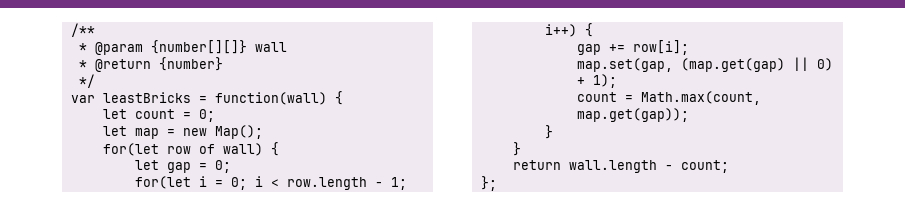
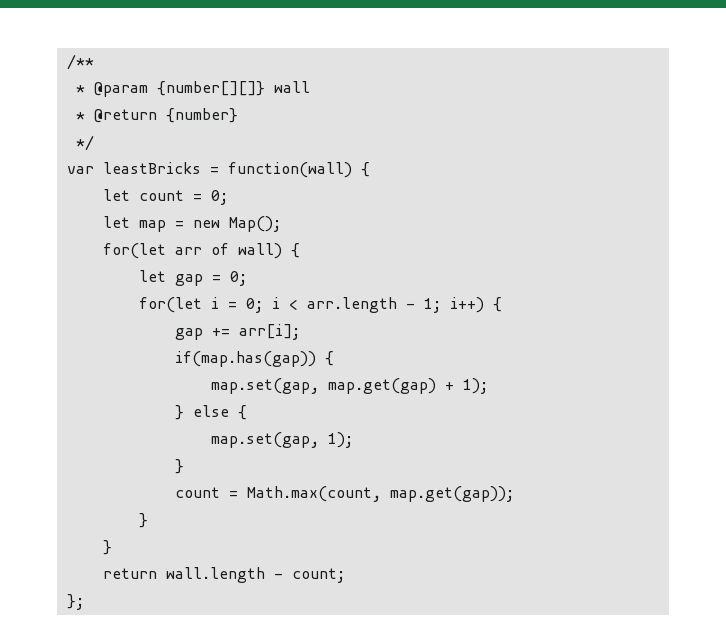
- for(let row of wall) {
+ for(let arr of wall) {
- for(let i = 0; i < row.length - 1; i++) {
+ for(let i = 0; i < arr.length - 1; i++) {
- gap += row[i];
- map.set(gap, (map.get(gap) || 0) + 1);
+ gap += arr[i];
+ if(map.has(gap)) {
+ map.set(gap, map.get(gap) + 1);
+ } else {
+ map.set(gap, 1);
+ }

